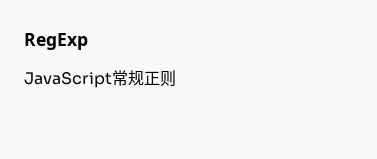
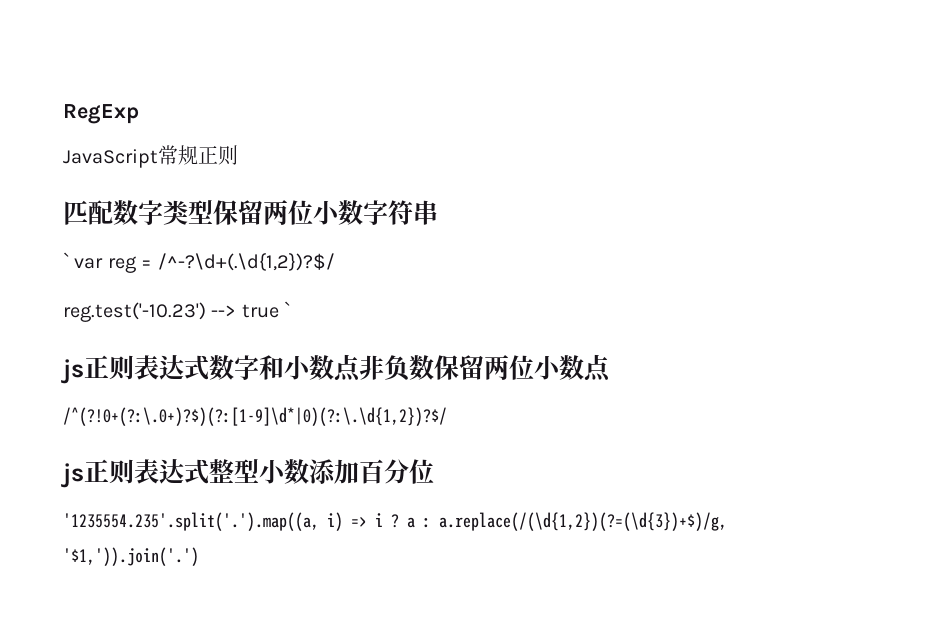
+ 匹配数字类型保留两位小数字符串
+ ` var reg = /^-?\d+(.\d{1,2})?$/
+ reg.test('-10.23') --> true `
+ js正则表达式数字和小数点非负数保留两位小数点
+ /^(?!0+(?:\.0+)?$)(?:[1-9]\d*|0)(?:\.\d{1,2})?$/
+ js正则表达式整型小数添加百分位
+ '1235554.235'.split('.').map((a, i) => i ? a : a.replace(/(\d{1,2})(?=(\d{3})+$)/g, '$1,')).join('.')

